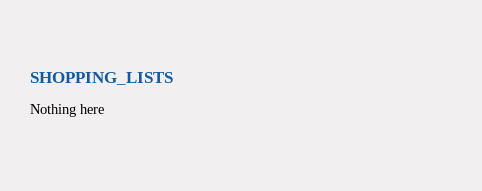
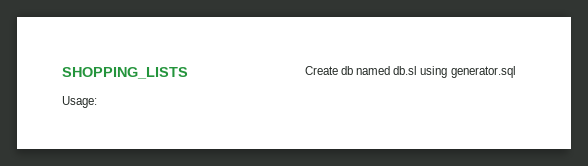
- Nothing here
+ Usage:
+ Create db named db.sl using generator.sql

